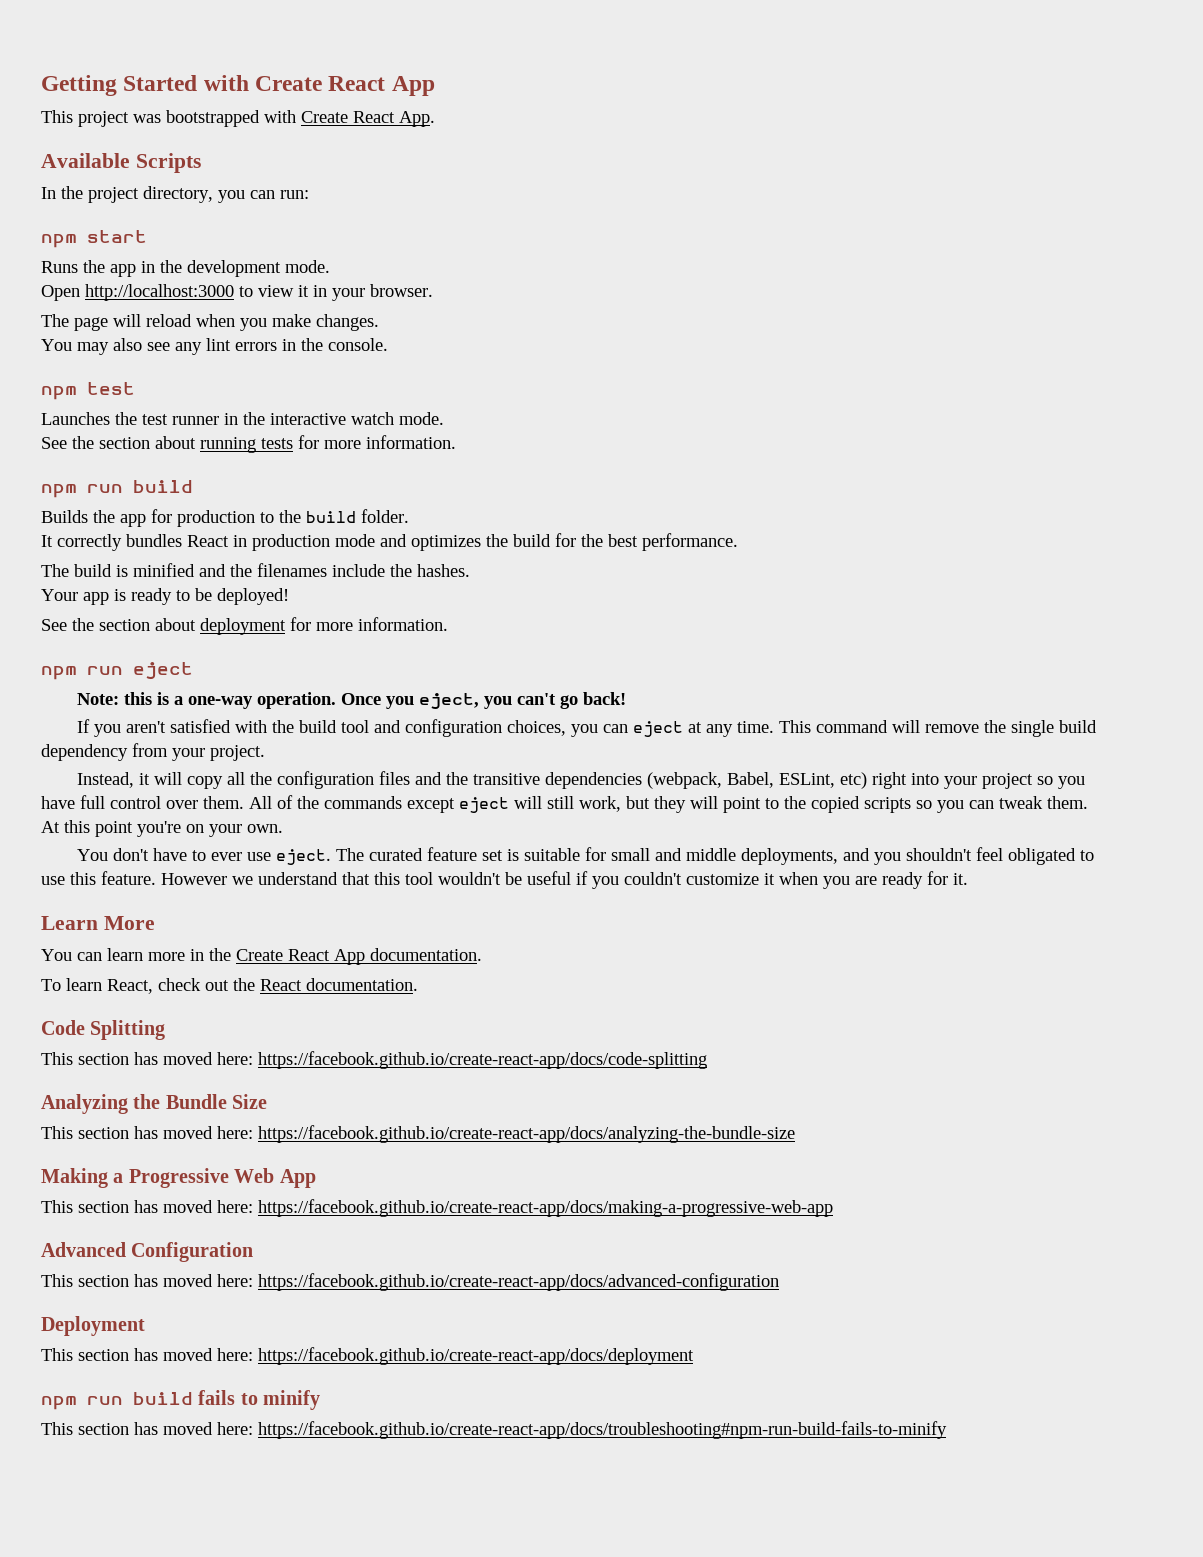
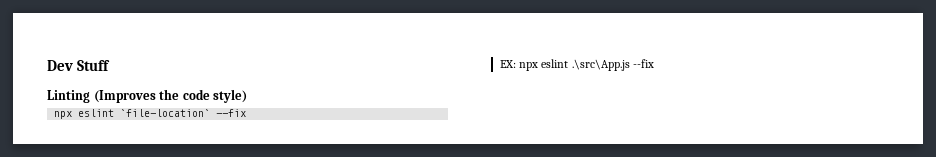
- Getting Started with Create React App
- This project was bootstrapped with Create React App.
- Available Scripts
- In the project directory, you can run:
- npm start
- Runs the app in the development mode.
- Open http://localhost:3000 to view it in your browser.
- The page will reload when you make changes.
- You may also see any lint errors in the console.
- npm test
- Launches the test runner in the interactive watch mode.
- See the section about running tests for more information.
- npm run build
- Builds the app for production to the build folder.
- It correctly bundles React in production mode and optimizes the build for the best performance.
- The build is minified and the filenames include the hashes.
- Your app is ready to be deployed!
- See the section about deployment for more information.
- npm run eject
- Note: this is a one-way operation. Once you eject, you can't go back!
- If you aren't satisfied with the build tool and configuration choices, you can eject at any time. This command will remove the single build dependency from your project.
- Instead, it will copy all the configuration files and the transitive dependencies (webpack, Babel, ESLint, etc) right into your project so you have full control over them. All of the commands except eject will still work, but they will point to the copied scripts so you can tweak them. At this point you're on your own.
- You don't have to ever use eject. The curated feature set is suitable for small and middle deployments, and you shouldn't feel obligated to use this feature. However we understand that this tool wouldn't be useful if you couldn't customize it when you are ready for it.
- Learn More
- You can learn more in the Create React App documentation.
- To learn React, check out the React documentation.
- Code Splitting
- This section has moved here: https://facebook.github.io/create-react-app/docs/code-splitting
- Analyzing the Bundle Size
- This section has moved here: https://facebook.github.io/create-react-app/docs/analyzing-the-bundle-size
- Making a Progressive Web App
- This section has moved here: https://facebook.github.io/create-react-app/docs/making-a-progressive-web-app
- Advanced Configuration
- This section has moved here: https://facebook.github.io/create-react-app/docs/advanced-configuration
- Deployment
- This section has moved here: https://facebook.github.io/create-react-app/docs/deployment
- npm run build fails to minify
- This section has moved here: https://facebook.github.io/create-react-app/docs/troubleshooting#npm-run-build-fails-to-minify
+ Dev Stuff
+ Linting (Improves the code style)
+ npx eslint `file-location` --fix
+ EX: npx eslint .\src\App.js --fix

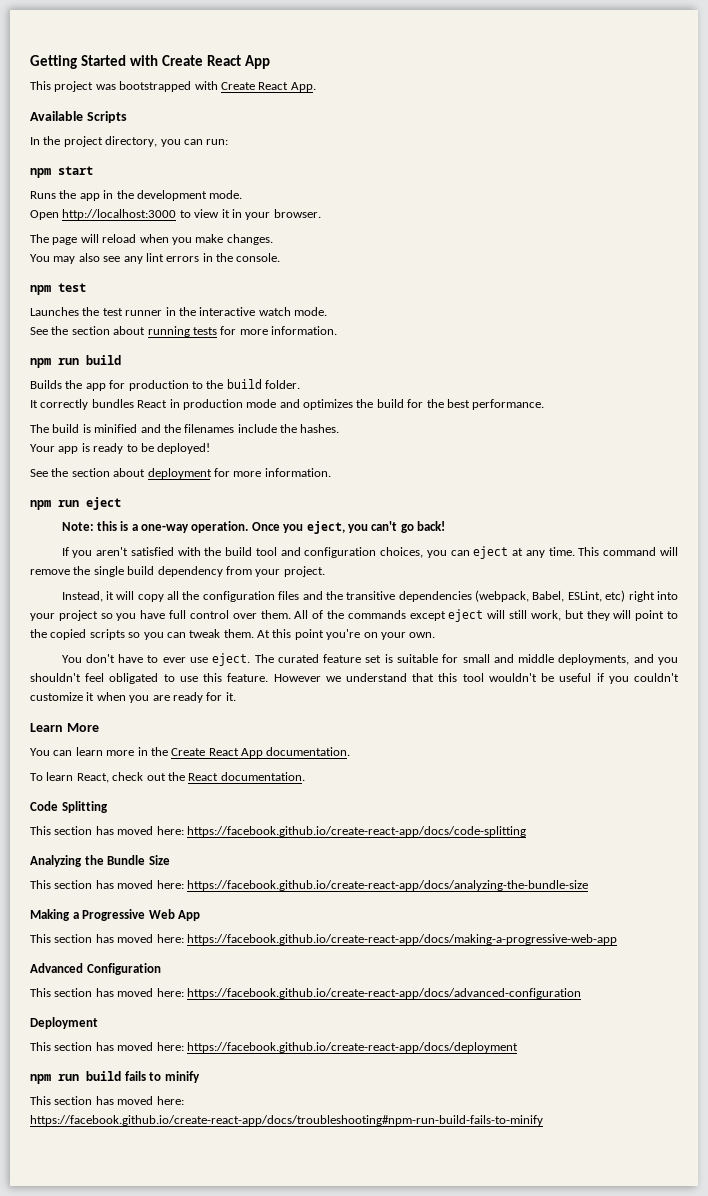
- Dev Stuff
- Linting (Improves the code style)
- npx eslint `file-location` --fix
- EX: npx eslint .\src\App.js --fix
+ Getting Started with Create React App
+ This project was bootstrapped with Create React App.
+ Available Scripts
+ In the project directory, you can run:
+ npm start
+ Runs the app in the development mode.
+ Open http://localhost:3000 to view it in your browser.
+ The page will reload when you make changes.
+ You may also see any lint errors in the console.
+ npm test
+ Launches the test runner in the interactive watch mode.
+ See the section about running tests for more information.
+ npm run build
+ Builds the app for production to the build folder.
+ It correctly bundles React in production mode and optimizes the build for the best performance.
+ The build is minified and the filenames include the hashes.
+ Your app is ready to be deployed!
+ See the section about deployment for more information.
+ npm run eject
+ Note: this is a one-way operation. Once you eject, you can't go back!
+ If you aren't satisfied with the build tool and configuration choices, you can eject at any time. This command will remove the single build dependency from your project.
+ Instead, it will copy all the configuration files and the transitive dependencies (webpack, Babel, ESLint, etc) right into your project so you have full control over them. All of the commands except eject will still work, but they will point to the copied scripts so you can tweak them. At this point you're on your own.
+ You don't have to ever use eject. The curated feature set is suitable for small and middle deployments, and you shouldn't feel obligated to use this feature. However we understand that this tool wouldn't be useful if you couldn't customize it when you are ready for it.
+ Learn More
+ You can learn more in the Create React App documentation.
+ To learn React, check out the React documentation.
+ Code Splitting
+ This section has moved here: https://facebook.github.io/create-react-app/docs/code-splitting
+ Analyzing the Bundle Size
+ This section has moved here: https://facebook.github.io/create-react-app/docs/analyzing-the-bundle-size
+ Making a Progressive Web App
+ This section has moved here: https://facebook.github.io/create-react-app/docs/making-a-progressive-web-app
+ Advanced Configuration
+ This section has moved here: https://facebook.github.io/create-react-app/docs/advanced-configuration
+ Deployment
+ This section has moved here: https://facebook.github.io/create-react-app/docs/deployment
+ npm run build fails to minify
+ This section has moved here: https://facebook.github.io/create-react-app/docs/troubleshooting#npm-run-build-fails-to-minify

